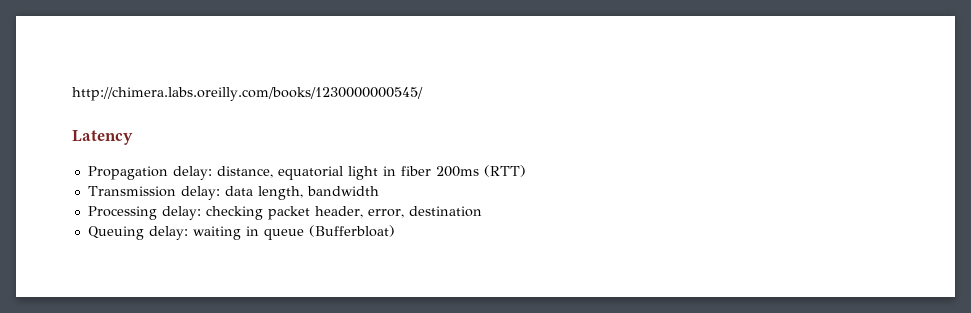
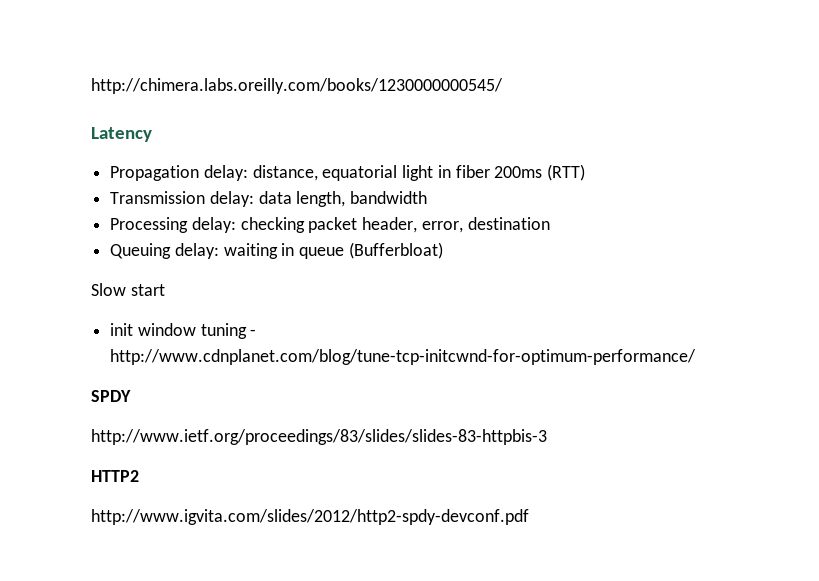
+ Slow start
+ init window tuning - http://www.cdnplanet.com/blog/tune-tcp-initcwnd-for-optimum-performance/
+ SPDY
+ http://www.ietf.org/proceedings/83/slides/slides-83-httpbis-3
+ HTTP2
+ http://www.igvita.com/slides/2012/http2-spdy-devconf.pdf

